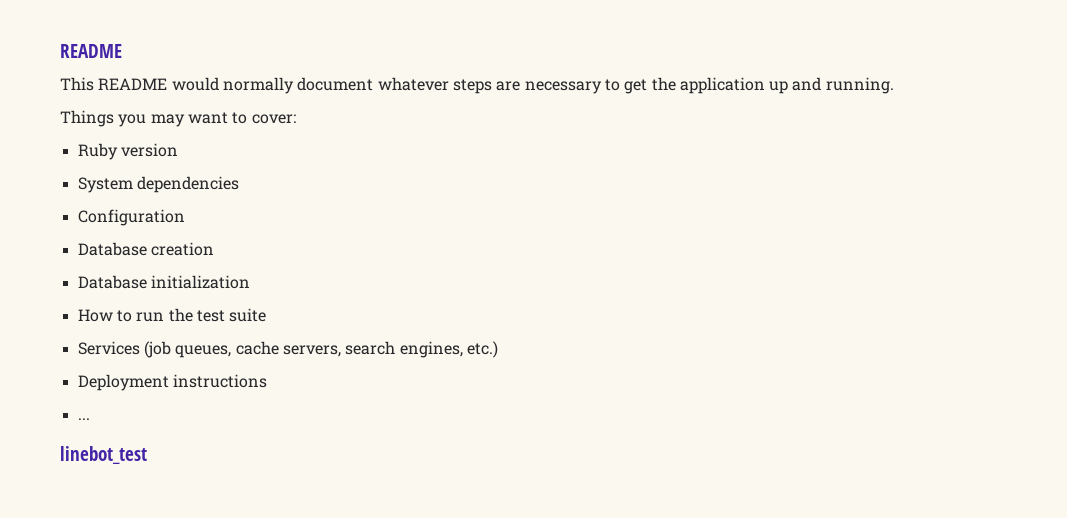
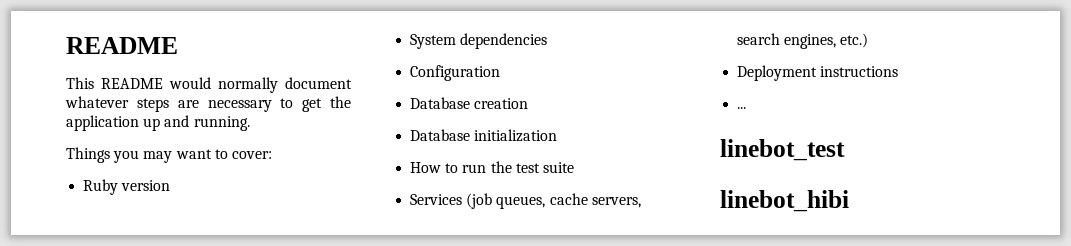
+ linebot_hibi

